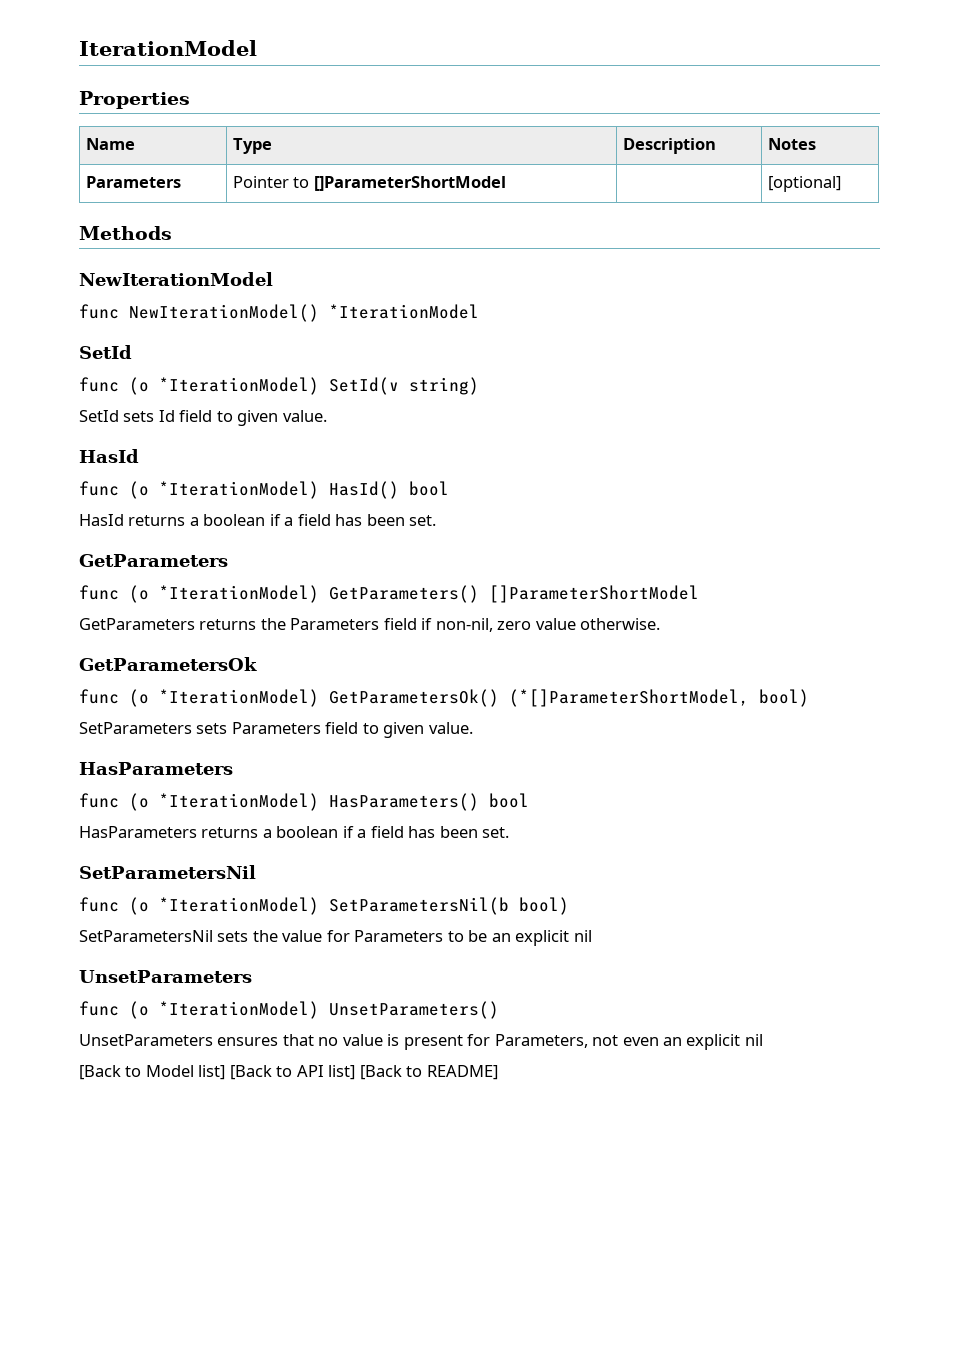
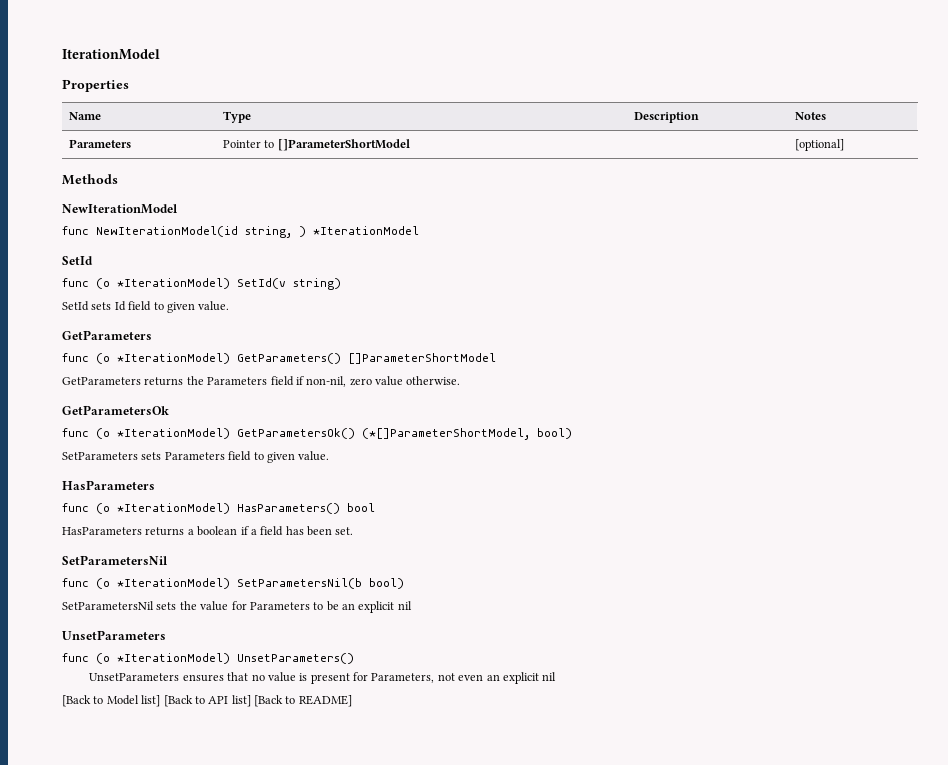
- func NewIterationModel() *IterationModel
+ func NewIterationModel(id string, ) *IterationModel
  SetId sets Id field to given value.
- HasId
- func (o *IterationModel) HasId() bool
- HasId returns a boolean if a field has been set.

